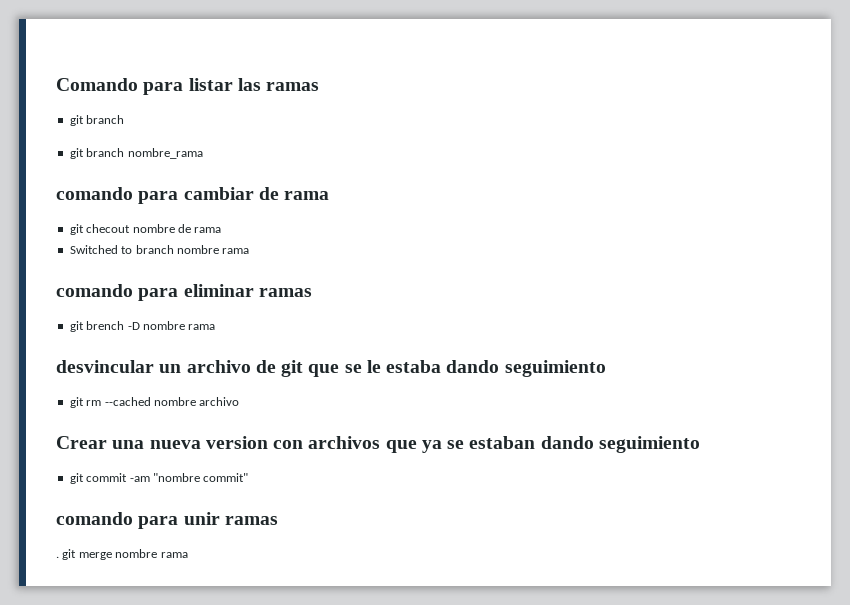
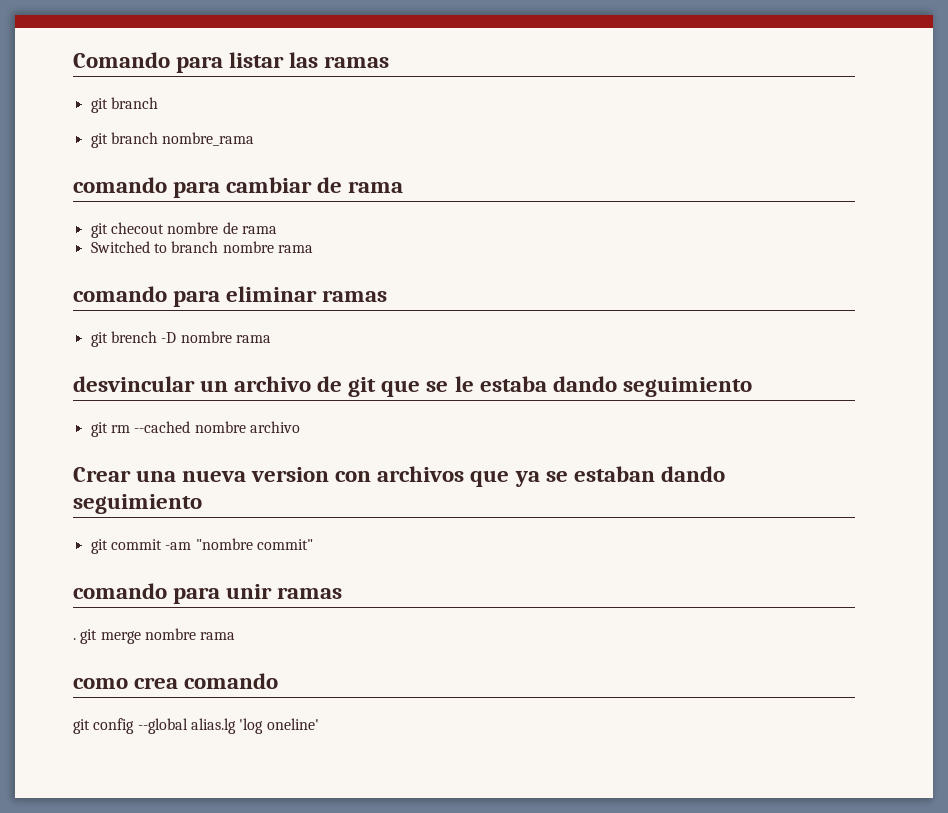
+ como crea comando
+ git config --global alias.lg 'log oneline'

